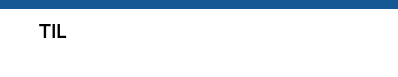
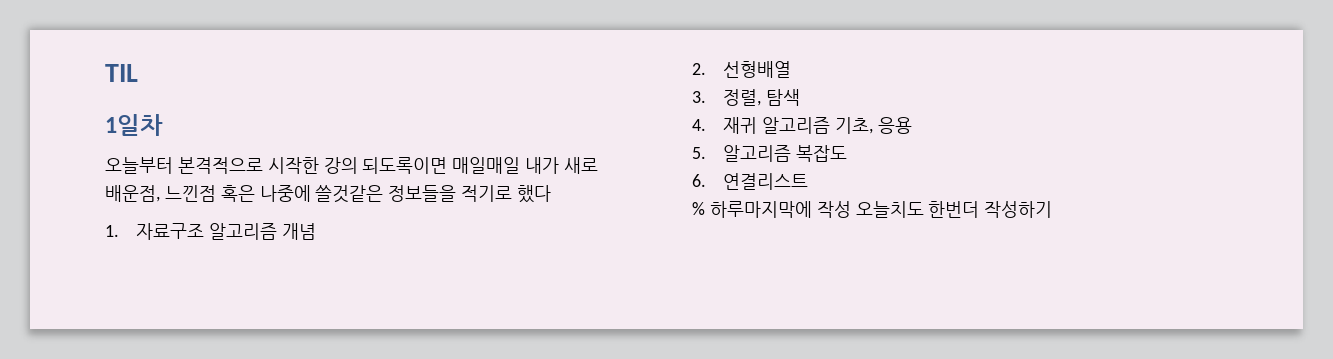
+ 1일차
+ 오늘부터 본격적으로 시작한 강의 되도록이면 매일매일 내가 새로 배운점, 느낀점 혹은 나중에 쓸것같은 정보들을 적기로 했다
+ 1. 자료구조 알고리즘 개념
+ 2. 선형배열
+ 3. 정렬, 탐색
+ 4. 재귀 알고리즘 기초, 응용
+ 5. 알고리즘 복잡도
+ 6. 연결리스트
+ % 하루마지막에 작성 오늘치도 한번더 작성하기

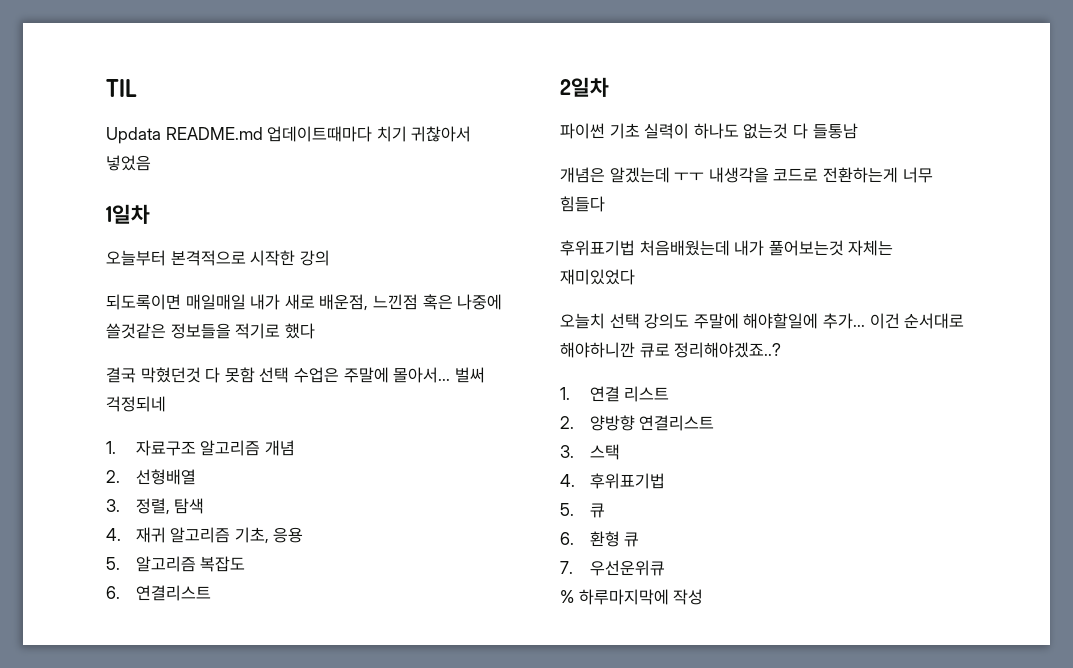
+ Updata README.md 업데이트때마다 치기 귀찮아서 넣었음
- 오늘부터 본격적으로 시작한 강의 되도록이면 매일매일 내가 새로 배운점, 느낀점 혹은 나중에 쓸것같은 정보들을 적기로 했다
+ 오늘부터 본격적으로 시작한 강의
+ 되도록이면 매일매일 내가 새로 배운점, 느낀점 혹은 나중에 쓸것같은 정보들을 적기로 했다
+ 결국 막혔던것 다 못함 선택 수업은 주말에 몰아서... 벌써 걱정되네
+ 2일차
+ 파이썬 기초 실력이 하나도 없는것 다 들통남
+ 개념은 알겠는데 ㅜㅜ 내생각을 코드로 전환하는게 너무 힘들다
+ 후위표기법 처음배웠는데 내가 풀어보는것 자체는 재미있었다
+ 오늘치 선택 강의도 주말에 해야할일에 추가... 이건 순서대로 해야하니깐 큐로 정리해야겠죠..?
+ 1. 연결 리스트
+ 2. 양방향 연결리스트
+ 3. 스택
+ 4. 후위표기법
+ 5. 큐
+ 6. 환형 큐
+ 7. 우선운위큐
- % 하루마지막에 작성 오늘치도 한번더 작성하기
+ % 하루마지막에 작성

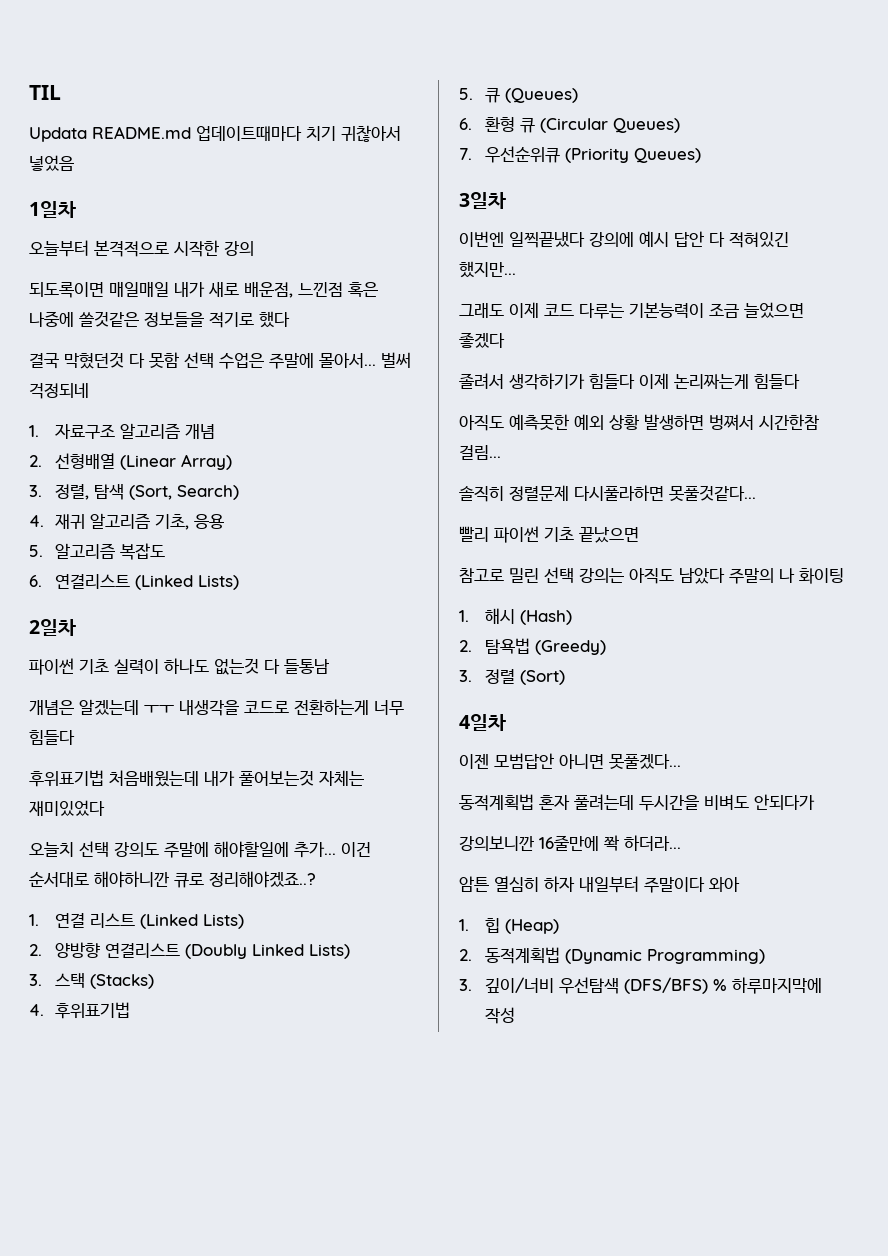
- 2. 선형배열
+ 2. 선형배열 (Linear Array)
- 3. 정렬, 탐색
+ 3. 정렬, 탐색 (Sort, Search)
- 6. 연결리스트
+ 6. 연결리스트 (Linked Lists)
- 1. 연결 리스트
+ 1. 연결 리스트 (Linked Lists)
- 2. 양방향 연결리스트
+ 2. 양방향 연결리스트 (Doubly Linked Lists)
- 3. 스택
+ 3. 스택 (Stacks)
- 5. 큐
+ 5. 큐 (Queues)
- 6. 환형 큐
+ 6. 환형 큐 (Circular Queues)
- 7. 우선운위큐
- % 하루마지막에 작성
+ 7. 우선순위큐 (Priority Queues)
+ 3일차
+ 이번엔 일찍끝냈다 강의에 예시 답안 다 적혀있긴 했지만...
+ 그래도 이제 코드 다루는 기본능력이 조금 늘었으면 좋겠다
+ 졸려서 생각하기가 힘들다 이제 논리짜는게 힘들다
+ 아직도 예측못한 예외 상황 발생하면 벙쪄서 시간한참 걸림...
+ 솔직히 정렬문제 다시풀라하면 못풀것같다...
+ 빨리 파이썬 기초 끝났으면
+ 참고로 밀린 선택 강의는 아직도 남았다 주말의 나 화이팅
+ 1. 해시 (Hash)
+ 2. 탐욕법 (Greedy)
+ 3. 정렬 (Sort)
+ 4일차
+ 이젠 모범답안 아니면 못풀겠다...
+ 동적계획법 혼자 풀려는데 두시간을 비벼도 안되다가
+ 강의보니깐 16줄만에 쫙 하더라...
+ 암튼 열심히 하자 내일부터 주말이다 와아
+ 1. 힙 (Heap)
+ 2. 동적계획법 (Dynamic Programming)
+ 3. 깊이/너비 우선탐색 (DFS/BFS) % 하루마지막에 작성

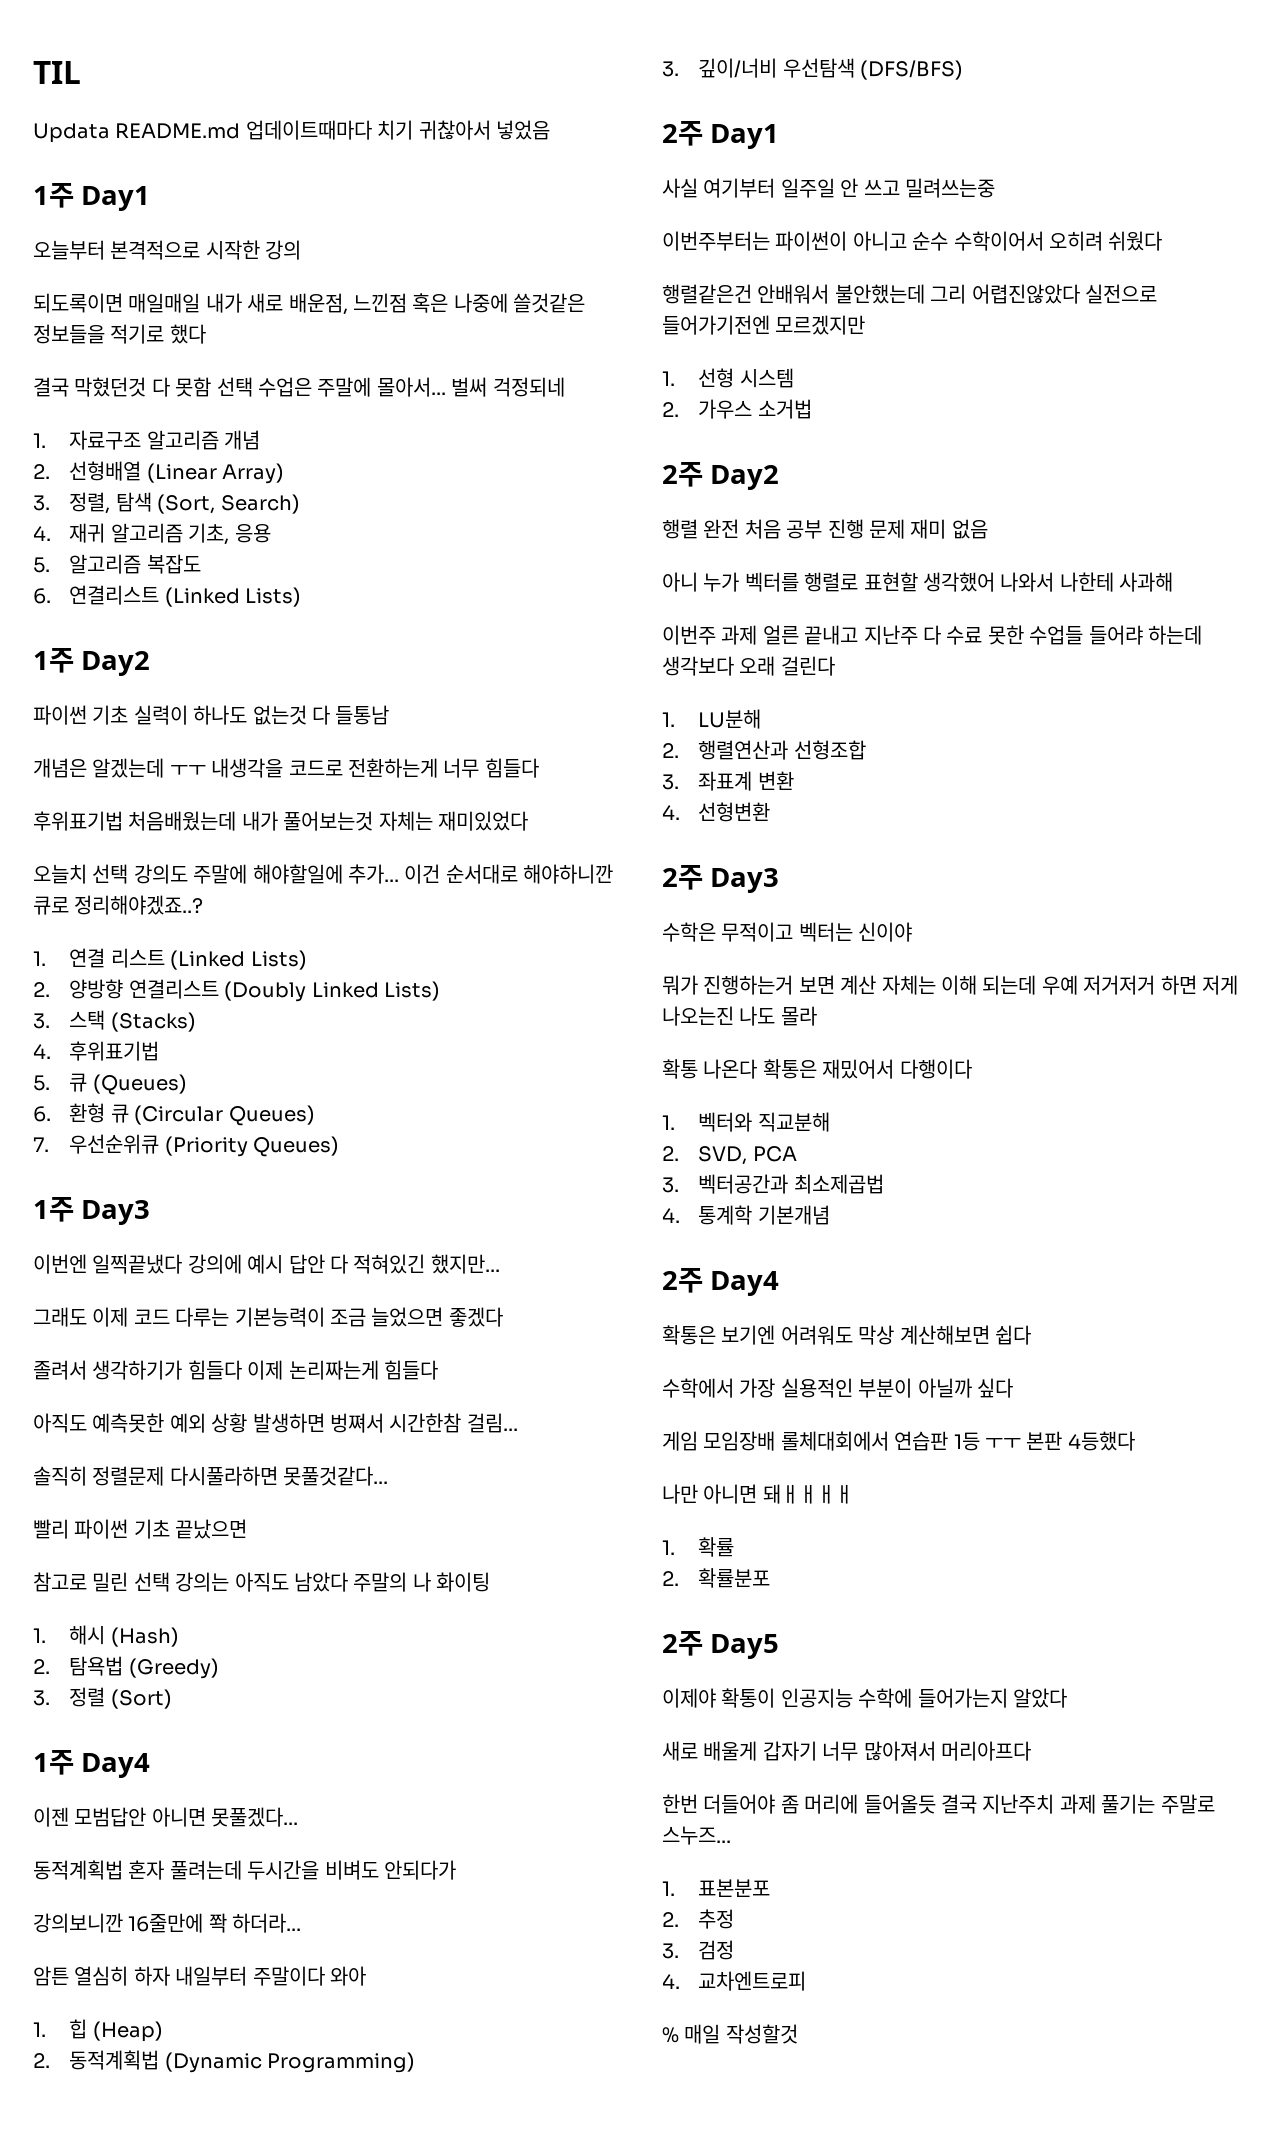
- 1일차
+ 1주 Day1
- 2일차
+ 1주 Day2
- 3일차
+ 1주 Day3
- 4일차
+ 1주 Day4
- 3. 깊이/너비 우선탐색 (DFS/BFS) % 하루마지막에 작성
+ 3. 깊이/너비 우선탐색 (DFS/BFS)
+ 2주 Day1
+ 사실 여기부터 일주일 안 쓰고 밀려쓰는중
+ 이번주부터는 파이썬이 아니고 순수 수학이어서 오히려 쉬웠다
+ 행렬같은건 안배워서 불안했는데 그리 어렵진않았다 실전으로 들어가기전엔 모르겠지만
+ 1. 선형 시스템
+ 2. 가우스 소거법
+ 2주 Day2
+ 행렬 완전 처음 공부 진행 문제 재미 없음
+ 아니 누가 벡터를 행렬로 표현할 생각했어 나와서 나한테 사과해
+ 이번주 과제 얼른 끝내고 지난주 다 수료 못한 수업들 들어랴 하는데 생각보다 오래 걸린다
+ 1. LU분해
+ 2. 행렬연산과 선형조합
+ 3. 좌표계 변환
+ 4. 선형변환
+ 2주 Day3
+ 수학은 무적이고 벡터는 신이야
+ 뭐가 진행하는거 보면 계산 자체는 이해 되는데 우예 저거저거 하면 저게 나오는진 나도 몰라
+ 확통 나온다 확통은 재밌어서 다행이다
+ 1. 벡터와 직교분해
+ 2. SVD, PCA
+ 3. 벡터공간과 최소제곱법
+ 4. 통계학 기본개념
+ 2주 Day4
+ 확통은 보기엔 어려워도 막상 계산해보면 쉽다
+ 수학에서 가장 실용적인 부분이 아닐까 싶다
+ 게임 모임장배 롤체대회에서 연습판 1등 ㅜㅜ 본판 4등했다
+ 나만 아니면 돼ㅐㅐㅐㅐ
+ 1. 확률
+ 2. 확률분포
+ 2주 Day5
+ 이제야 확통이 인공지능 수학에 들어가는지 알았다
+ 새로 배울게 갑자기 너무 많아져서 머리아프다
+ 한번 더들어야 좀 머리에 들어올듯 결국 지난주치 과제 풀기는 주말로 스누즈...
+ 1. 표본분포
+ 2. 추정
+ 3. 검정
+ 4. 교차엔트로피
+ % 매일 작성할것

